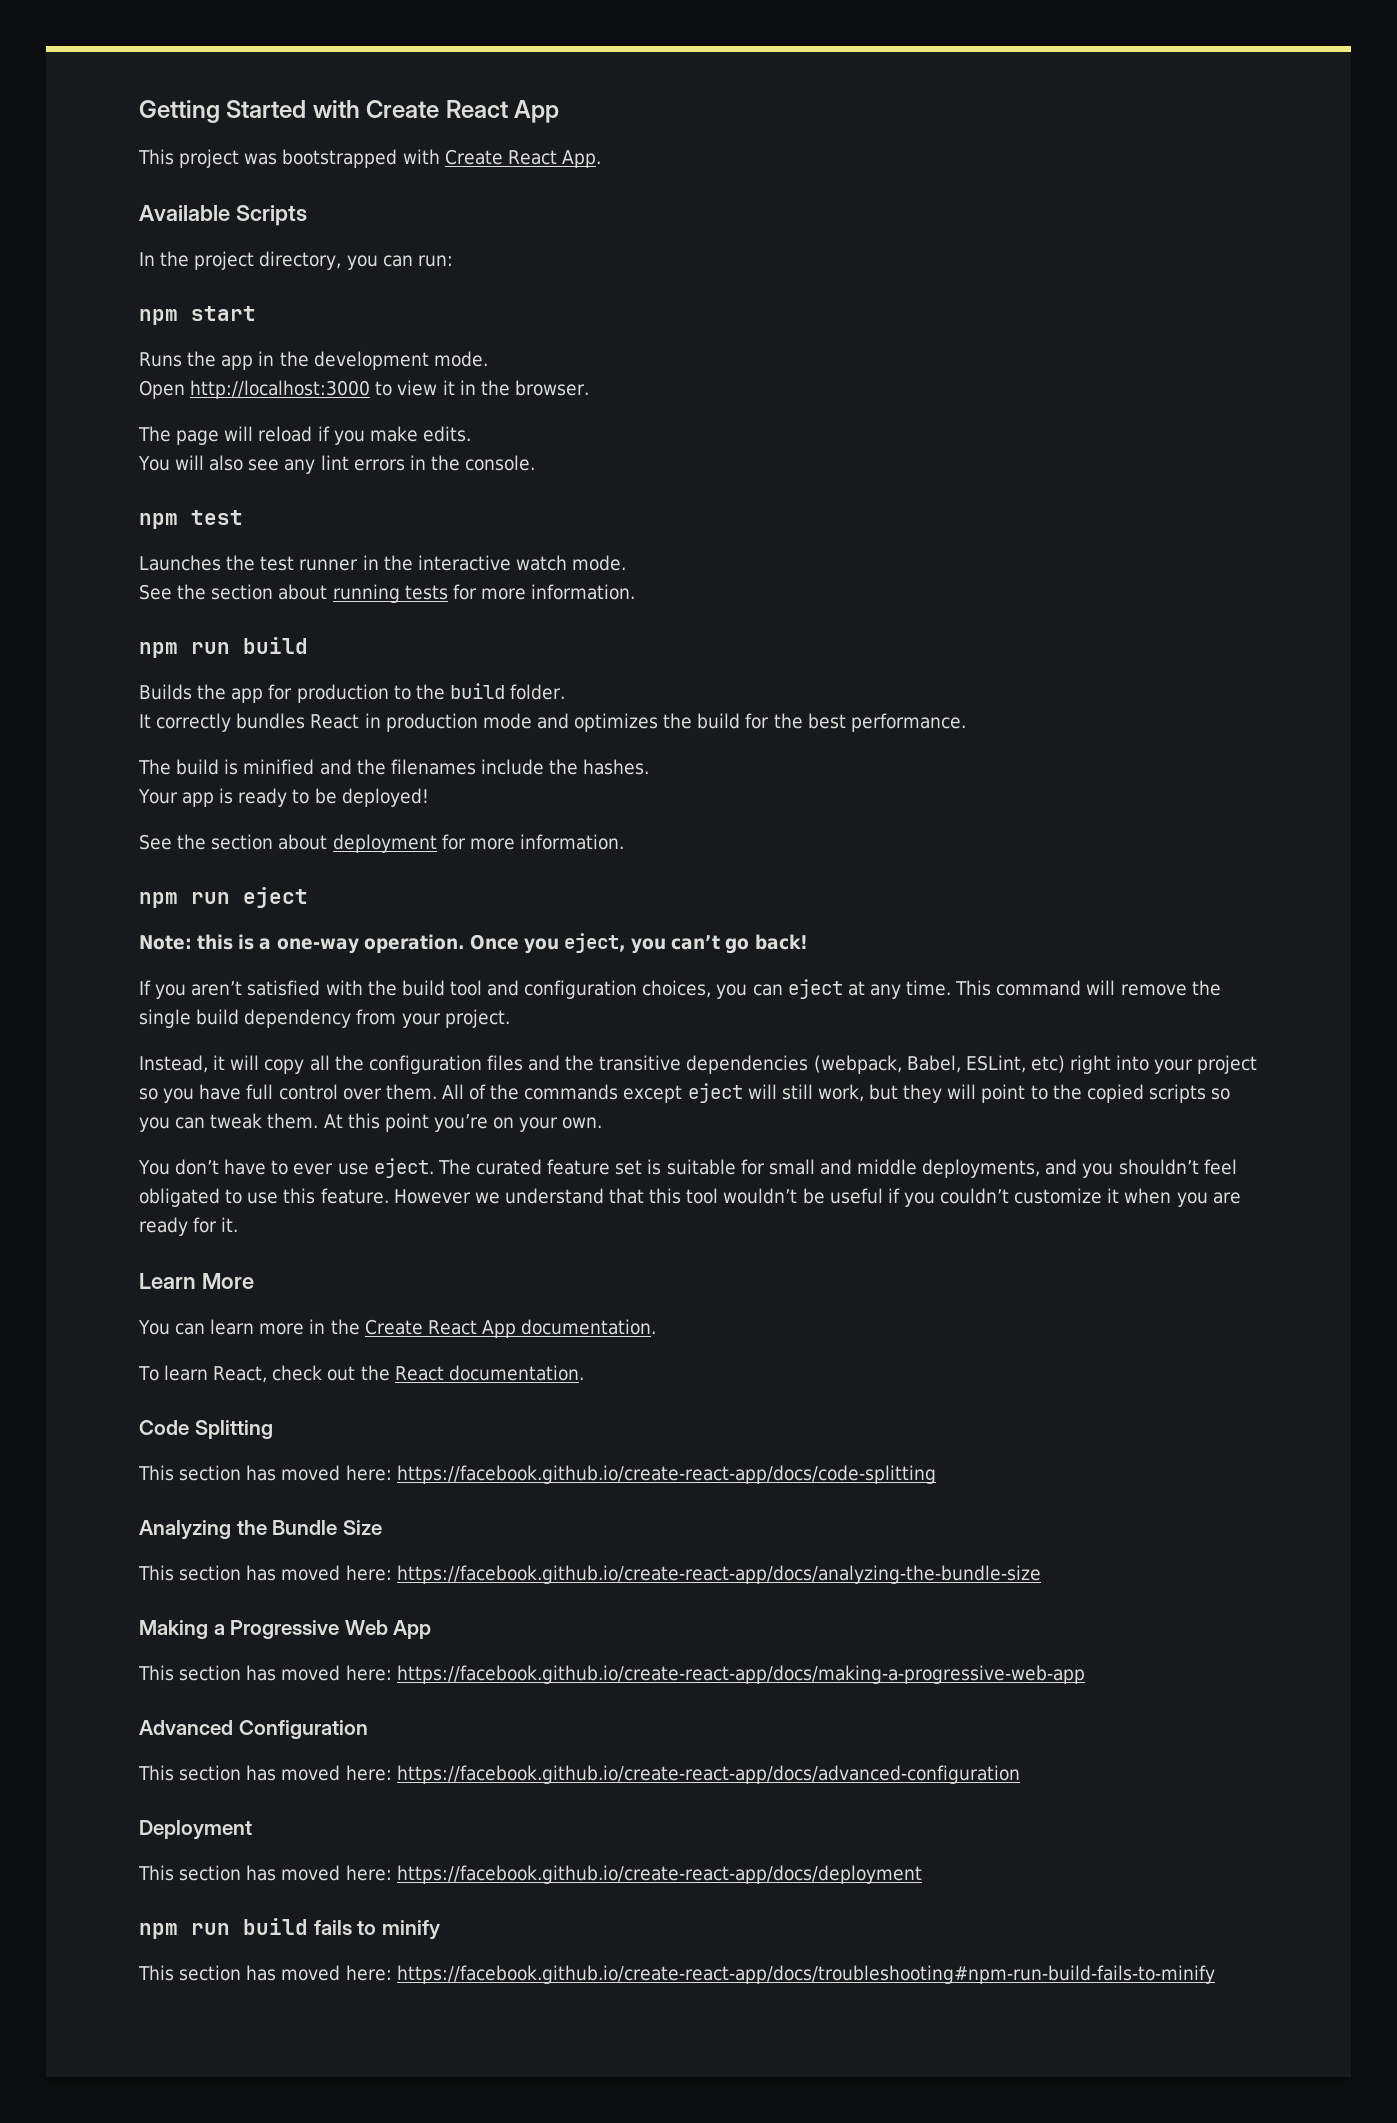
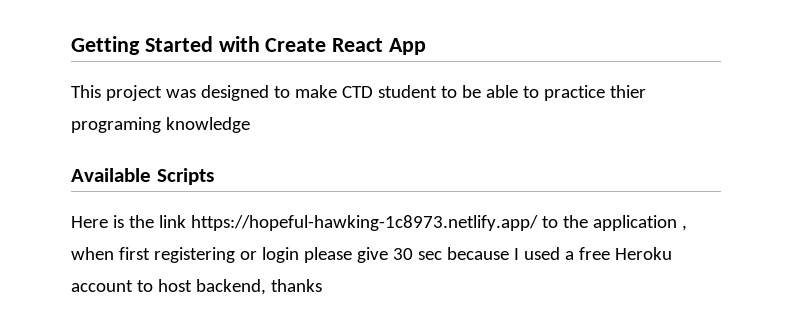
- This project was bootstrapped with Create React App.
+ This project was designed to make CTD student to be able to practice thier programing knowledge
  Available Scripts
- In the project directory, you can run:
- npm start
- Runs the app in the development mode.
- Open http://localhost:3000 to view it in the browser.
- The page will reload if you make edits.
- You will also see any lint errors in the console.
- npm test
- Launches the test runner in the interactive watch mode.
- See the section about running tests for more information.
- npm run build
- Builds the app for production to the build folder.
- It correctly bundles React in production mode and optimizes the build for the best performance.
- The build is minified and the filenames include the hashes.
- Your app is ready to be deployed!
- See the section about deployment for more information.
- npm run eject
- Note: this is a one-way operation. Once you eject, you can’t go back!
- If you aren’t satisfied with the build tool and configuration choices, you can eject at any time. This command will remove the single build dependency from your project.
- Instead, it will copy all the configuration files and the transitive dependencies (webpack, Babel, ESLint, etc) right into your project so you have full control over them. All of the commands except eject will still work, but they will point to the copied scripts so you can tweak them. At this point you’re on your own.
- You don’t have to ever use eject. The curated feature set is suitable for small and middle deployments, and you shouldn’t feel obligated to use this feature. However we understand that this tool wouldn’t be useful if you couldn’t customize it when you are ready for it.
- Learn More
- You can learn more in the Create React App documentation.
- To learn React, check out the React documentation.
- Code Splitting
- This section has moved here: https://facebook.github.io/create-react-app/docs/code-splitting
- Analyzing the Bundle Size
- This section has moved here: https://facebook.github.io/create-react-app/docs/analyzing-the-bundle-size
- Making a Progressive Web App
- This section has moved here: https://facebook.github.io/create-react-app/docs/making-a-progressive-web-app
- Advanced Configuration
- This section has moved here: https://facebook.github.io/create-react-app/docs/advanced-configuration
- Deployment
- This section has moved here: https://facebook.github.io/create-react-app/docs/deployment
- npm run build fails to minify
- This section has moved here: https://facebook.github.io/create-react-app/docs/troubleshooting#npm-run-build-fails-to-minify
+ Here is the link https://hopeful-hawking-1c8973.netlify.app/ to the application , when first registering or login please give 30 sec because I used a free Heroku account to host backend, thanks

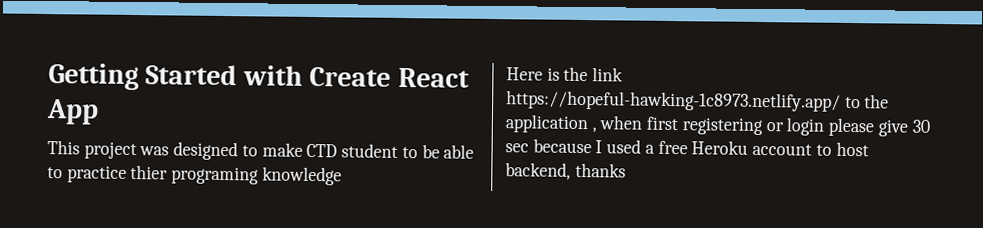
- Available Scripts

